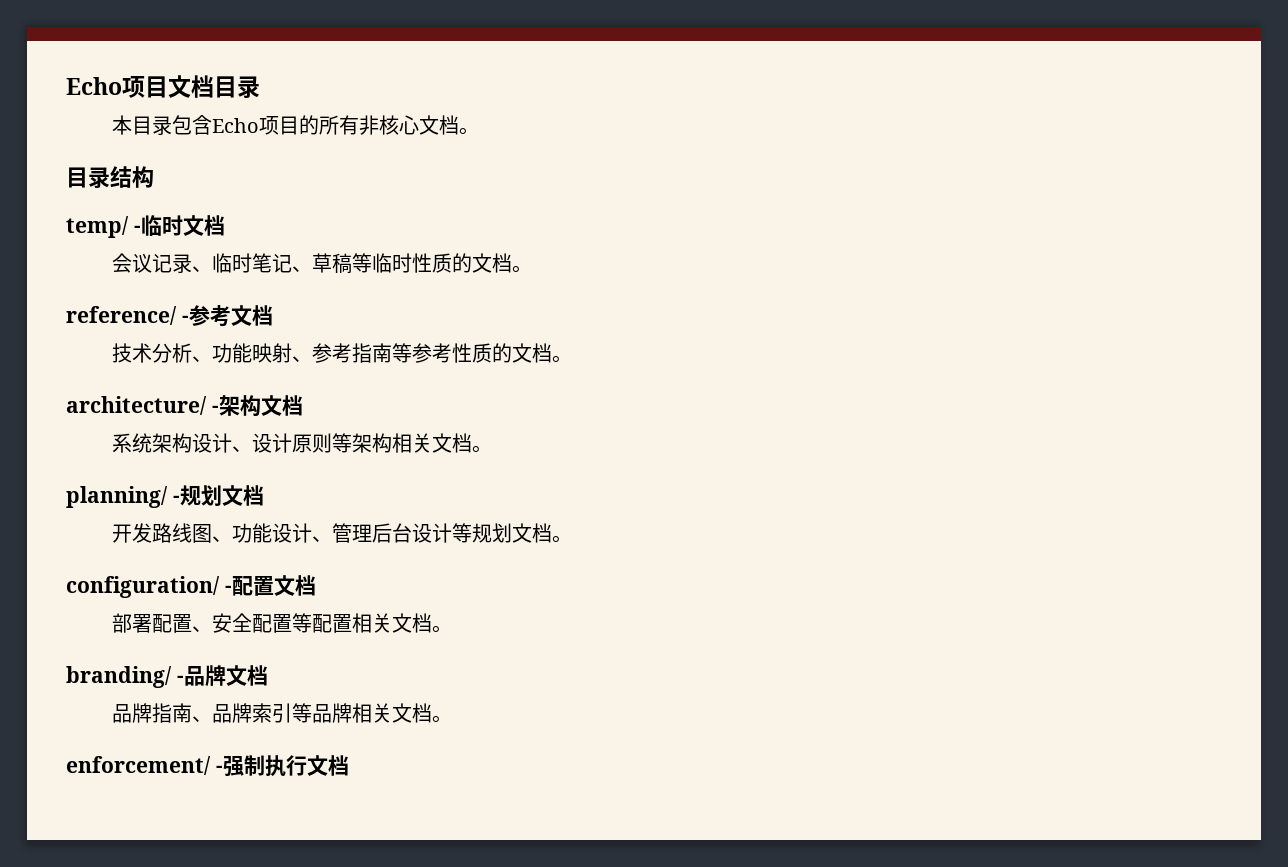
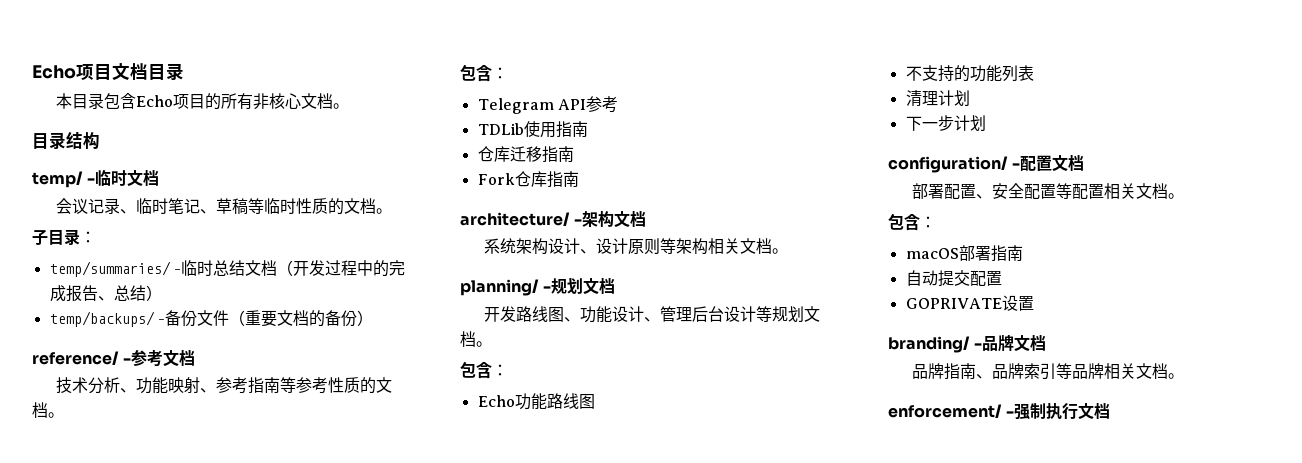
+ 子目录：
+ temp/summaries/ -临时总结文档（开发过程中的完成报告、总结）
+ temp/backups/ -备份文件（重要文档的备份）
  技术分析、功能映射、参考指南等参考性质的文档。
+ 包含：
+ Telegram API参考
+ TDLib使用指南
+ 仓库迁移指南
+ Fork仓库指南
  开发路线图、功能设计、管理后台设计等规划文档。
+ 包含：
+ Echo功能路线图
+ 不支持的功能列表
+ 清理计划
+ 下一步计划
  部署配置、安全配置等配置相关文档。
+ 包含：
+ macOS部署指南
+ 自动提交配置
+ GOPRIVATE设置

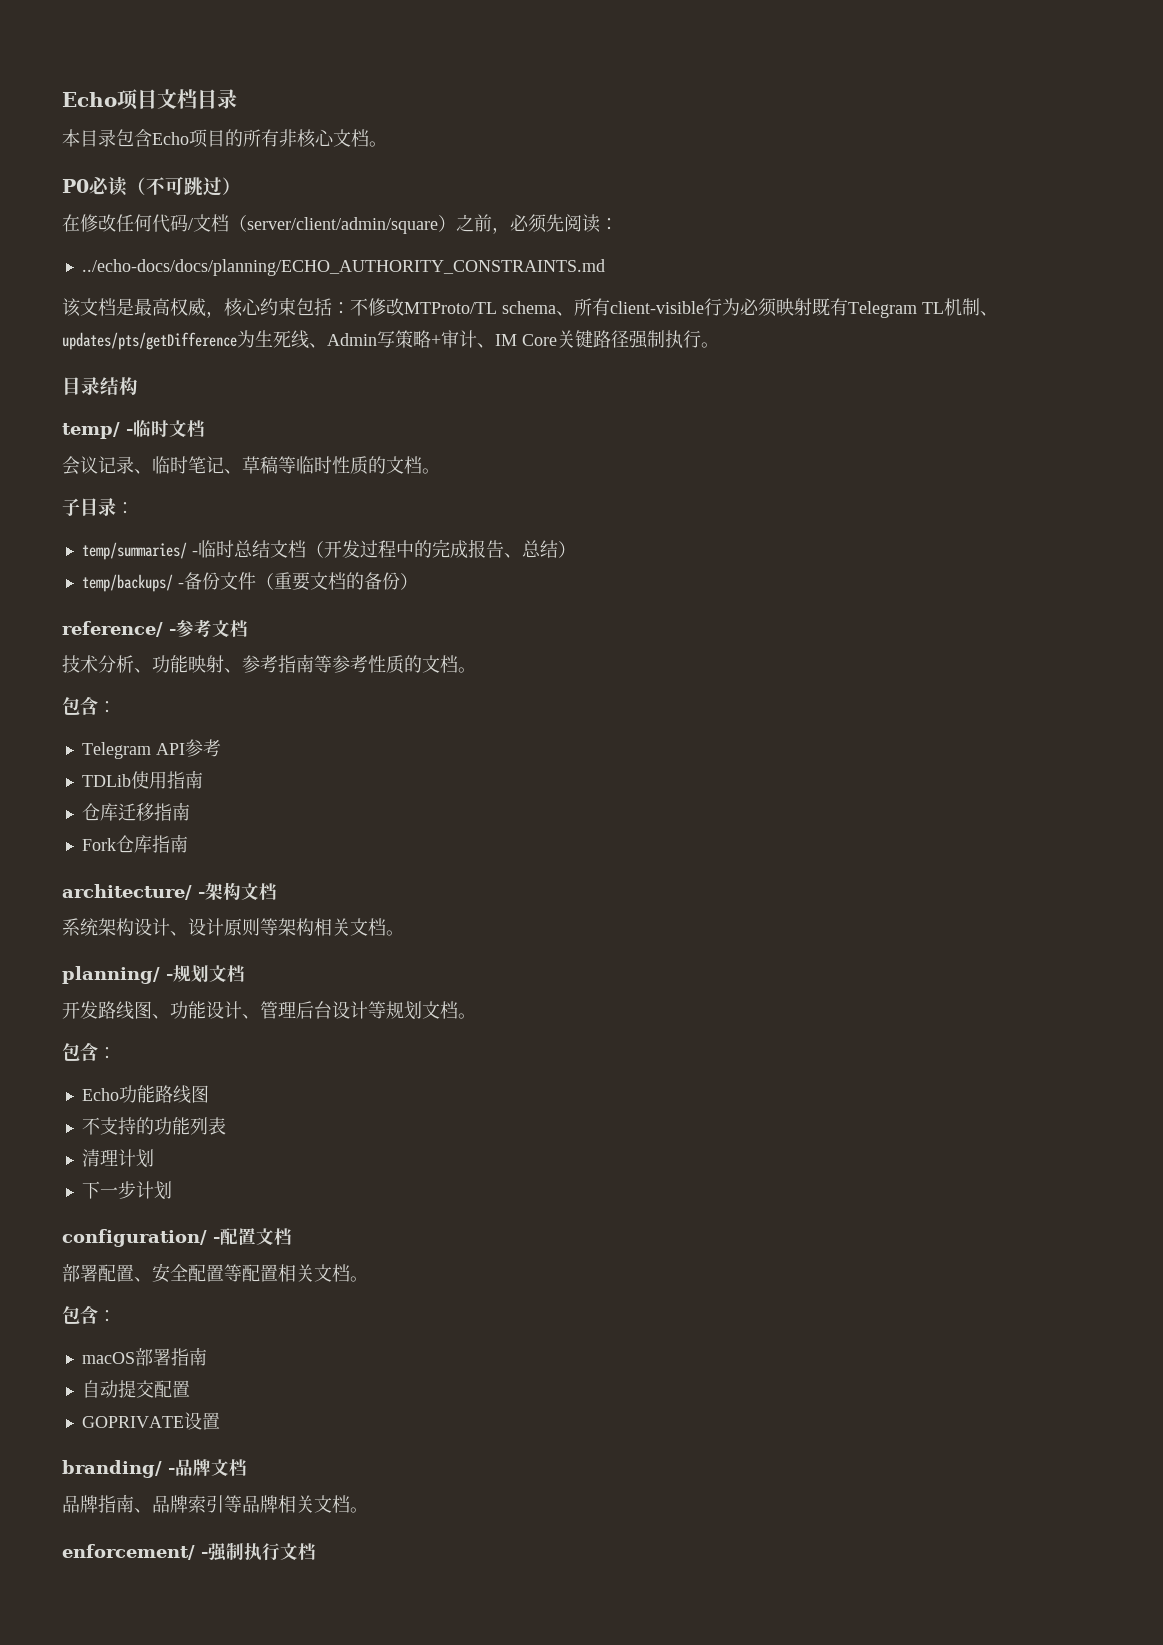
+ P0必读（不可跳过）
+ 在修改任何代码/文档（server/client/admin/square）之前，必须先阅读：
+ ../echo-docs/docs/planning/ECHO_AUTHORITY_CONSTRAINTS.md
+ 该文档是最高权威，核心约束包括：不修改MTProto/TL schema、所有client-visible行为必须映射既有Telegram TL机制、updates/pts/getDifference为生死线、Admin写策略+审计、IM Core关键路径强制执行。

